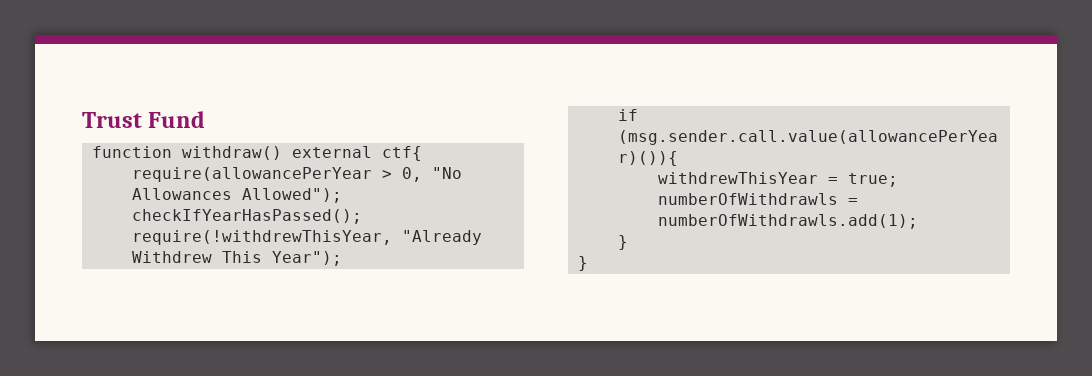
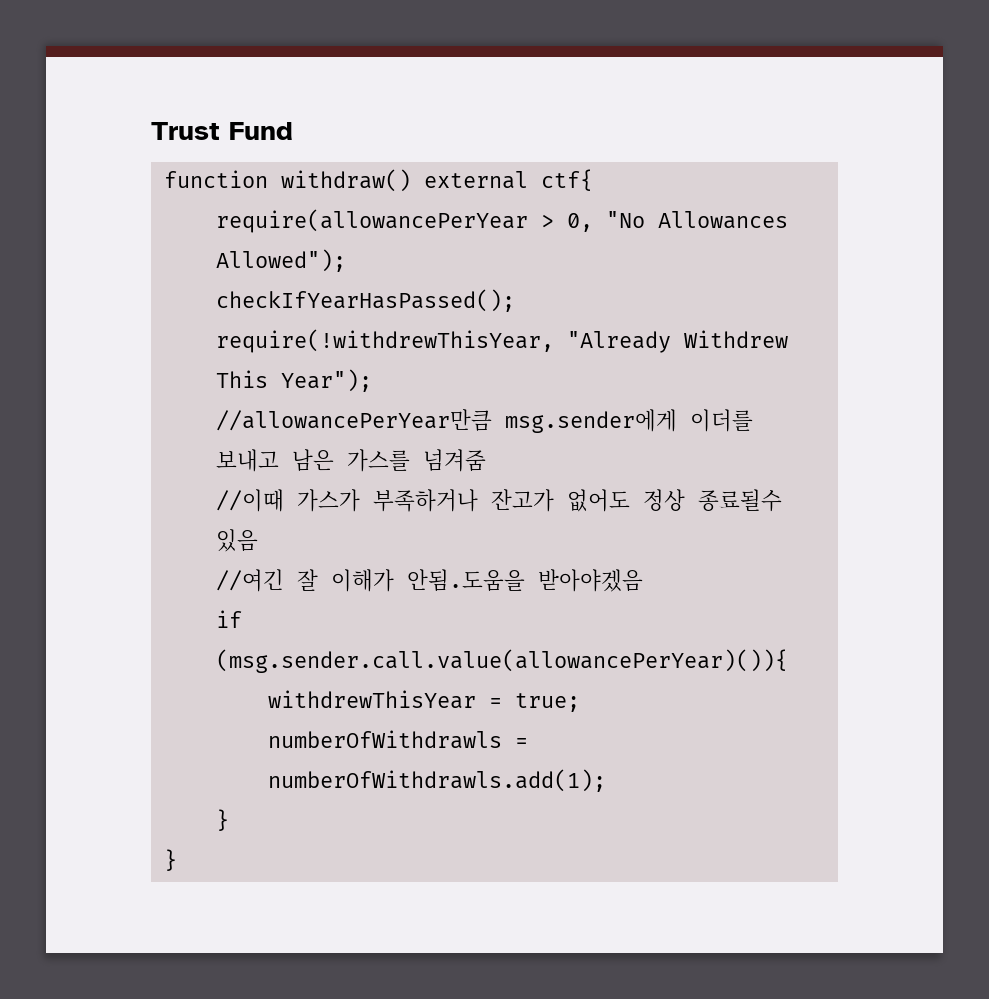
+ //allowancePerYear만큼 msg.sender에게 이더를 보내고 남은 가스를 넘겨줌
+ //이때 가스가 부족하거나 잔고가 없어도 정상 종료될수 있음
+ //여긴 잘 이해가 안됨.도움을 받아야겠음

